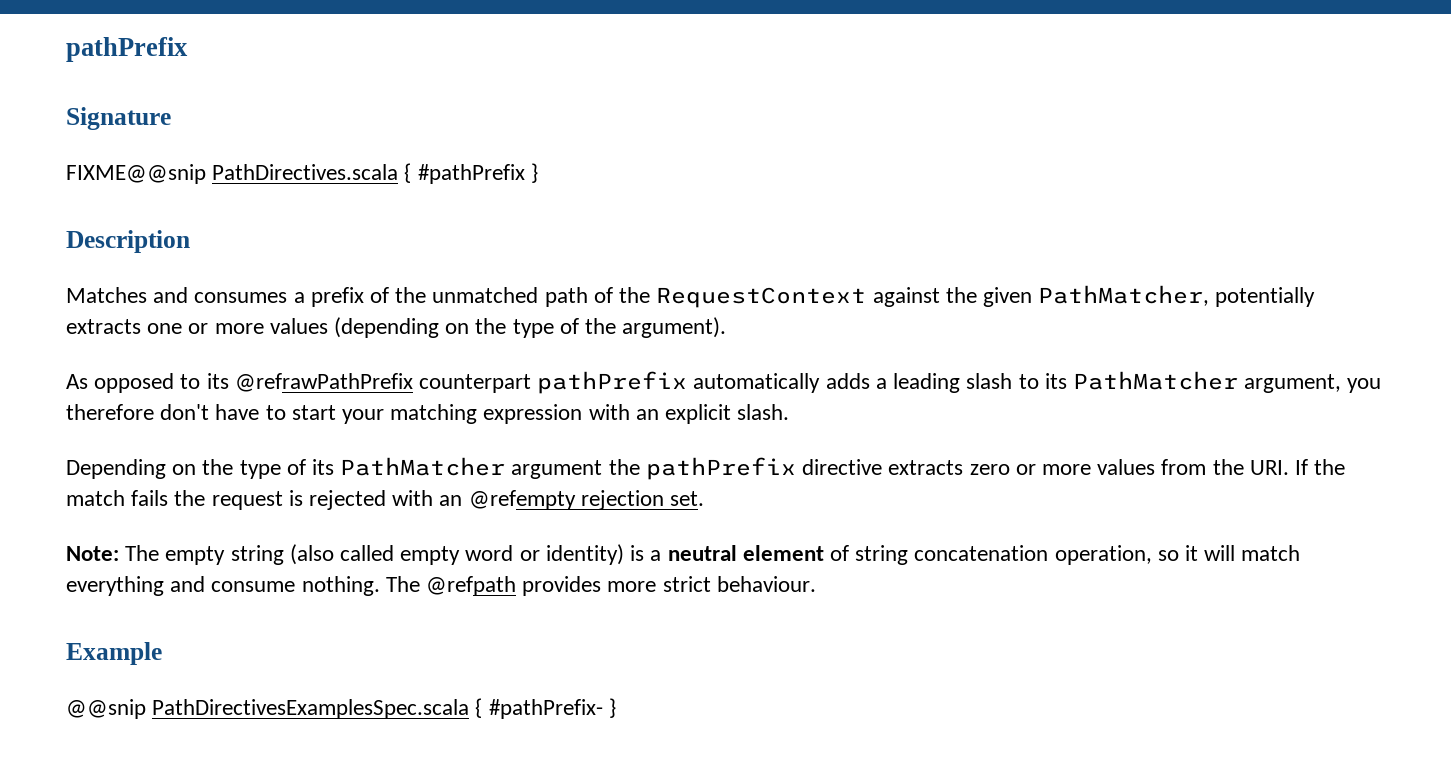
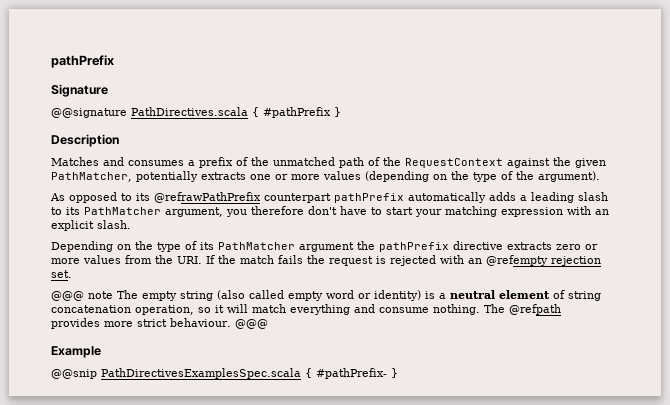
- FIXME@@snip PathDirectives.scala { #pathPrefix }
+ @@signature PathDirectives.scala { #pathPrefix }
- Note: The empty string (also called empty word or identity) is a neutral element of string concatenation operation, so it will match everything and consume nothing.
+ @@@ note The empty string (also called empty word or identity) is a neutral element of string concatenation operation, so it will match everything and consume nothing.
- The @refpath provides more strict behaviour.
+ The @refpath provides more strict behaviour. @@@

